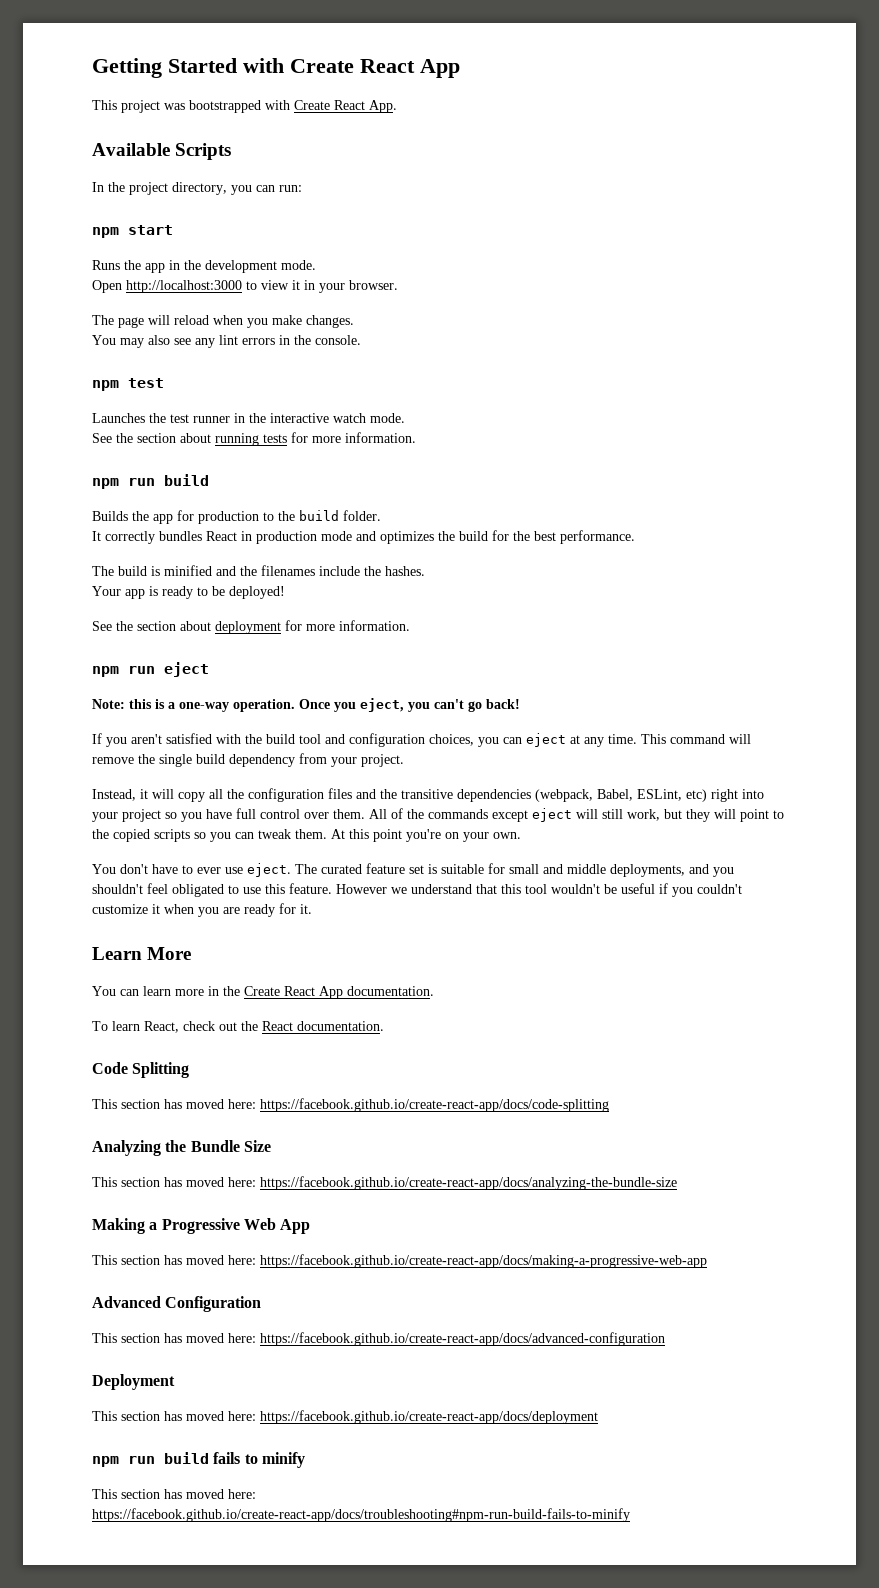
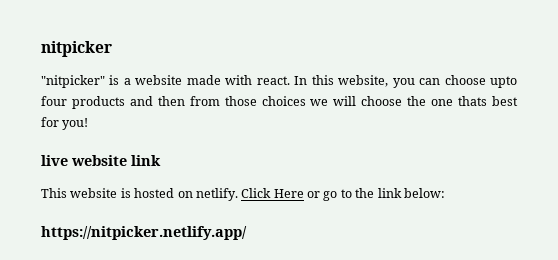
- Getting Started with Create React App
- This project was bootstrapped with Create React App.
- Available Scripts
- In the project directory, you can run:
- npm start
- Runs the app in the development mode.
- Open http://localhost:3000 to view it in your browser.
- The page will reload when you make changes.
- You may also see any lint errors in the console.
- npm test
- Launches the test runner in the interactive watch mode.
- See the section about running tests for more information.
- npm run build
- Builds the app for production to the build folder.
- It correctly bundles React in production mode and optimizes the build for the best performance.
- The build is minified and the filenames include the hashes.
- Your app is ready to be deployed!
- See the section about deployment for more information.
- npm run eject
- Note: this is a one-way operation. Once you eject, you can't go back!
- If you aren't satisfied with the build tool and configuration choices, you can eject at any time. This command will remove the single build dependency from your project.
- Instead, it will copy all the configuration files and the transitive dependencies (webpack, Babel, ESLint, etc) right into your project so you have full control over them. All of the commands except eject will still work, but they will point to the copied scripts so you can tweak them. At this point you're on your own.
- You don't have to ever use eject. The curated feature set is suitable for small and middle deployments, and you shouldn't feel obligated to use this feature. However we understand that this tool wouldn't be useful if you couldn't customize it when you are ready for it.
- Learn More
- You can learn more in the Create React App documentation.
- To learn React, check out the React documentation.
- Code Splitting
- This section has moved here: https://facebook.github.io/create-react-app/docs/code-splitting
- Analyzing the Bundle Size
- This section has moved here: https://facebook.github.io/create-react-app/docs/analyzing-the-bundle-size
- Making a Progressive Web App
- This section has moved here: https://facebook.github.io/create-react-app/docs/making-a-progressive-web-app
- Advanced Configuration
- This section has moved here: https://facebook.github.io/create-react-app/docs/advanced-configuration
- Deployment
- This section has moved here: https://facebook.github.io/create-react-app/docs/deployment
- npm run build fails to minify
- This section has moved here: https://facebook.github.io/create-react-app/docs/troubleshooting#npm-run-build-fails-to-minify
+ nitpicker
+ "nitpicker" is a website made with react. In this website, you can choose upto four products and then from those choices we will choose the one thats best for you!
+ live website link
+ This website is hosted on netlify. Click Here or go to the link below:
+ https://nitpicker.netlify.app/

